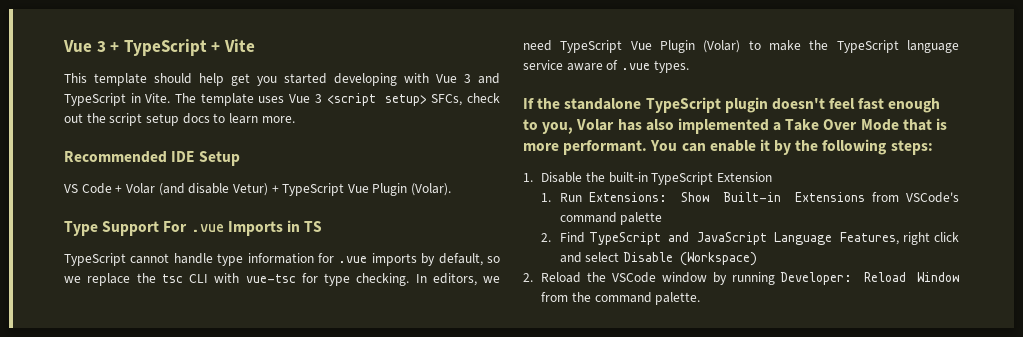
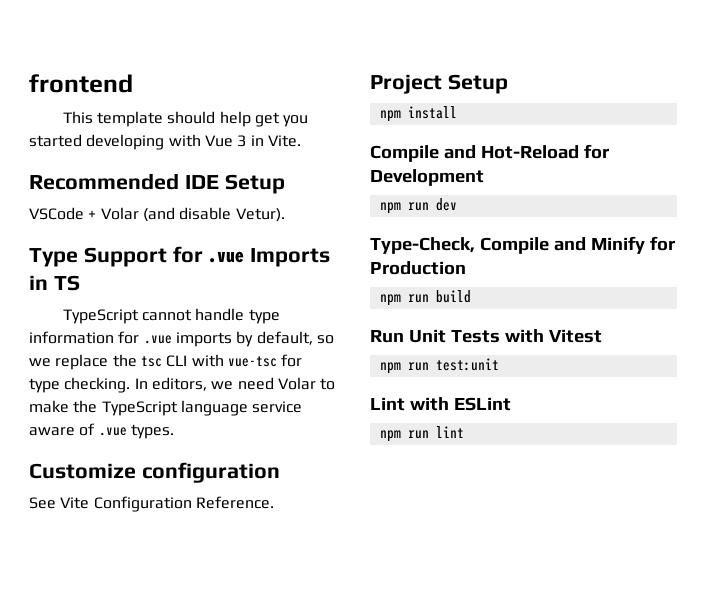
- Vue 3 + TypeScript + Vite
+ frontend
- This template should help get you started developing with Vue 3 and TypeScript in Vite. The template uses Vue 3 <script setup> SFCs, check out the script setup docs to learn more.
+ This template should help get you started developing with Vue 3 in Vite.
- VS Code + Volar (and disable Vetur) + TypeScript Vue Plugin (Volar).
+ VSCode + Volar (and disable Vetur).
- Type Support For .vue Imports in TS
+ Type Support for .vue Imports in TS
- In editors, we need TypeScript Vue Plugin (Volar) to make the TypeScript language service aware of .vue types.
+ In editors, we need Volar to make the TypeScript language service aware of .vue types.
- If the standalone TypeScript plugin doesn't feel fast enough to you, Volar has also implemented a Take Over Mode that is more performant. You can enable it by the following steps:
- 1. Disable the built-in TypeScript Extension
- 1. Run Extensions: Show Built-in Extensions from VSCode's command palette
- 2. Find TypeScript and JavaScript Language Features, right click and select Disable (Workspace)
- 2. Reload the VSCode window by running Developer: Reload Window from the command palette.
+ Customize configuration
+ See Vite Configuration Reference.
+ Project Setup
+ npm install
+ Compile and Hot-Reload for Development
+ npm run dev
+ Type-Check, Compile and Minify for Production
+ npm run build
+ Run Unit Tests with Vitest
+ npm run test:unit
+ Lint with ESLint
+ npm run lint

